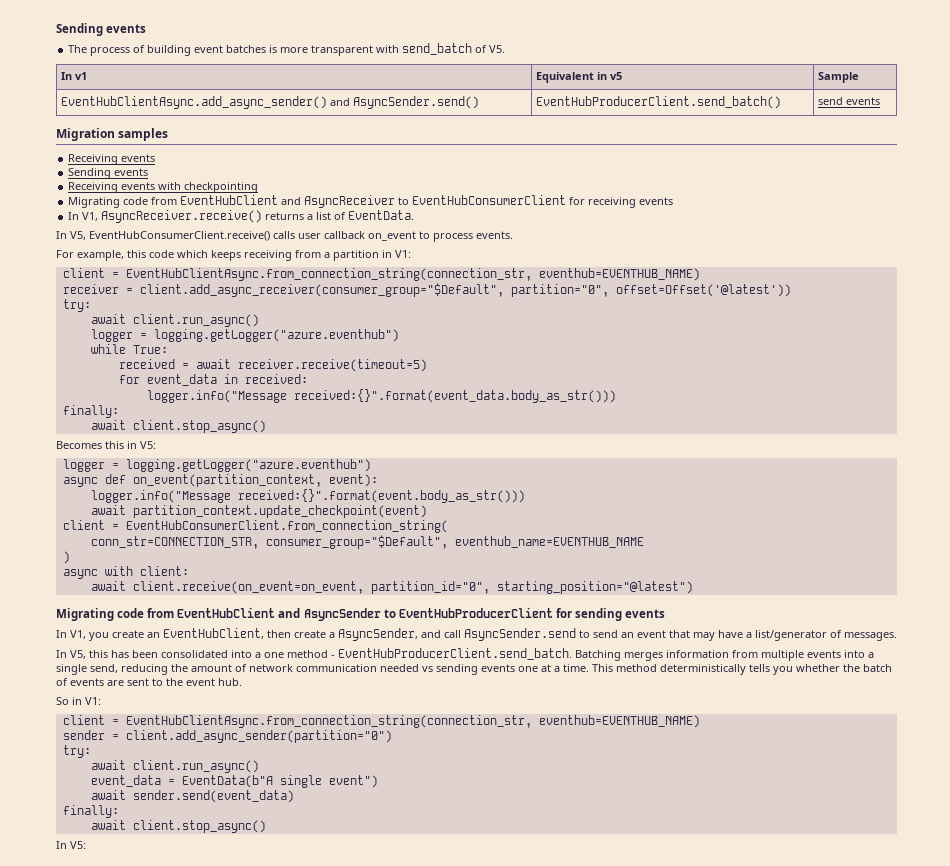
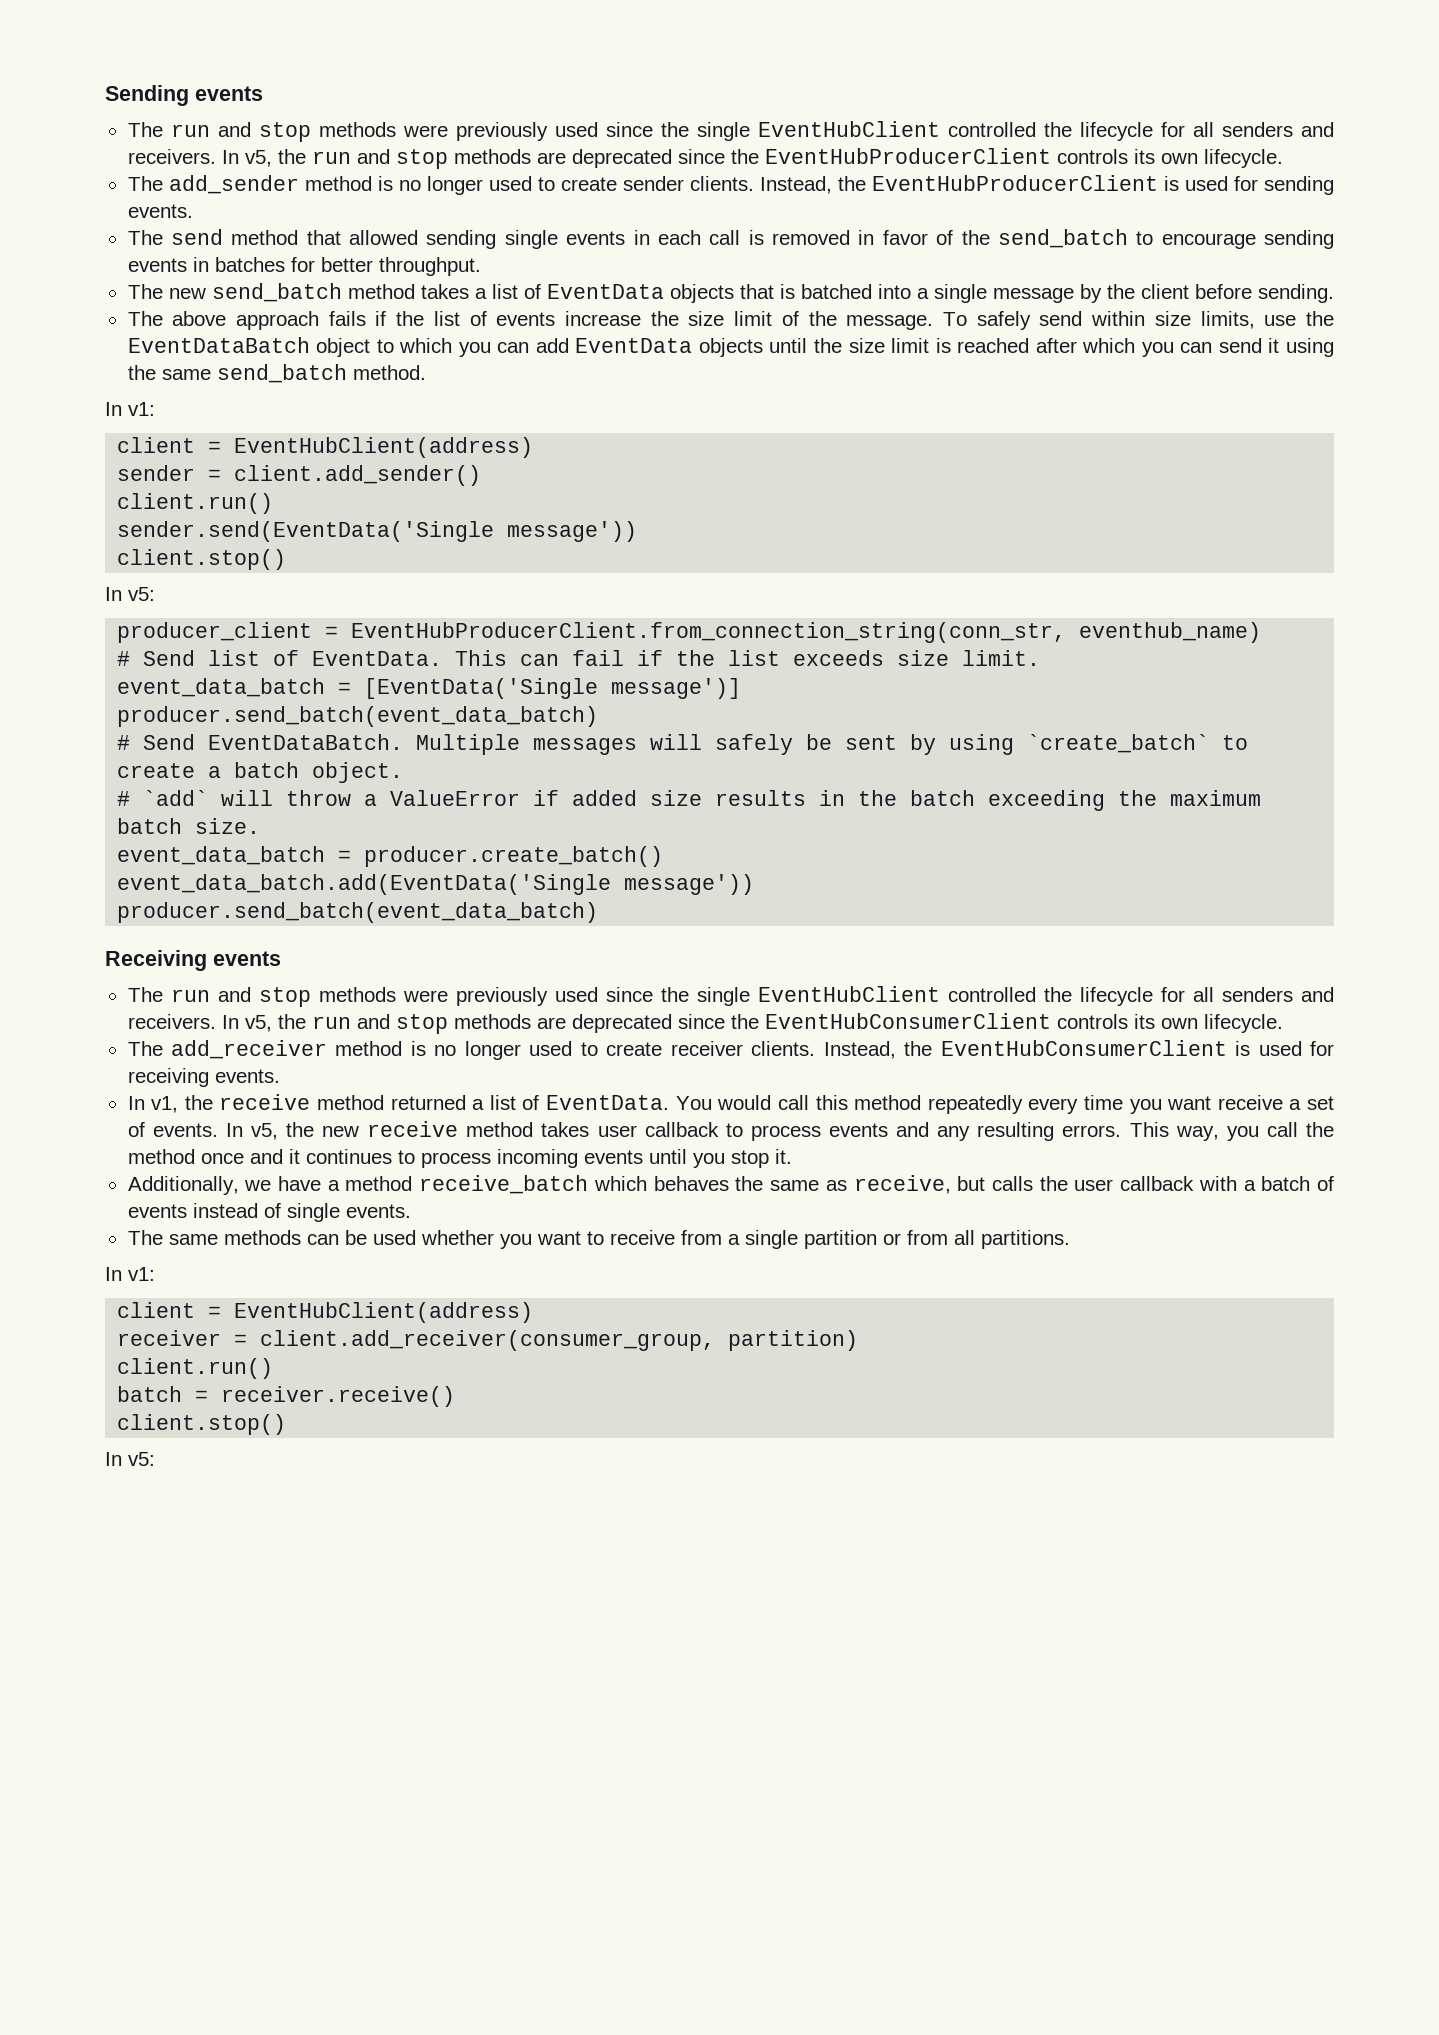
- The process of building event batches is more transparent with send_batch of V5.
- In v1 | Equivalent in v5 | Sample
- EventHubClientAsync.add_async_sender() and AsyncSender.send() | EventHubProducerClient.send_batch() | send events
- Migration samples
+ The run and stop methods were previously used since the single EventHubClient controlled the lifecycle for all senders and receivers. In v5, the run and stop methods are deprecated since the EventHubProducerClient controls its own lifecycle.
+ The add_sender method is no longer used to create sender clients. Instead, the EventHubProducerClient is used for sending events.
+ The send method that allowed sending single events in each call is removed in favor of the send_batch to encourage sending events in batches for better throughput.
+ The new send_batch method takes a list of EventData objects that is batched into a single message by the client before sending.
+ The above approach fails if the list of events increase the size limit of the message. To safely send within size limits, use the EventDataBatch object to which you can add EventData objects until the size limit is reached after which you can send it using the same send_batch method.
+ In v1:
+ client = EventHubClient(address)
+ sender = client.add_sender()
+ client.run()
+ sender.send(EventData('Single message'))
+ client.stop()
+ In v5:
+ producer_client = EventHubProducerClient.from_connection_string(conn_str, eventhub_name)
+ # Send list of EventData. This can fail if the list exceeds size limit.
+ event_data_batch = [EventData('Single message')]
+ producer.send_batch(event_data_batch)
+ # Send EventDataBatch. Multiple messages will safely be sent by using `create_batch` to create a batch object.
+ # `add` will throw a ValueError if added size results in the batch exceeding the maximum batch size.
+ event_data_batch = producer.create_batch()
+ event_data_batch.add(EventData('Single message'))
+ producer.send_batch(event_data_batch)
  Receiving events
- Sending events
- Receiving events with checkpointing
- Migrating code from EventHubClient and AsyncReceiver to EventHubConsumerClient for receiving events
- In V1, AsyncReceiver.receive() returns a list of EventData.
- In V5, EventHubConsumerClient.receive() calls user callback on_event to process events.
- For example, this code which keeps receiving from a partition in V1:
- client = EventHubClientAsync.from_connection_string(connection_str, eventhub=EVENTHUB_NAME)
+ The run and stop methods were previously used since the single EventHubClient controlled the lifecycle for all senders and receivers. In v5, the run and stop methods are deprecated since the EventHubConsumerClient controls its own lifecycle.
+ The add_receiver method is no longer used to create receiver clients. Instead, the EventHubConsumerClient is used for receiving events.
+ In v1, the receive method returned a list of EventData. You would call this method repeatedly every time you want receive a set of events. In v5, the new receive method takes user callback to process events and any resulting errors. This way, you call the method once and it continues to process incoming events until you stop it.
+ Additionally, we have a method receive_batch which behaves the same as receive, but calls the user callback with a batch of events instead of single events.
+ The same methods can be used whether you want to receive from a single partition or from all partitions.
+ In v1:
+ client = EventHubClient(address)
- receiver = client.add_async_receiver(consumer_group="$Default", partition="0", offset=Offset('@latest'))
- try:
- await client.run_async()
- logger = logging.getLogger("azure.eventhub")
- while True:
- received = await receiver.receive(timeout=5)
- for event_data in received:
- logger.info("Message received:{}".format(event_data.body_as_str()))
- finally:
- await client.stop_async()
- Becomes this in V5:
- logger = logging.getLogger("azure.eventhub")
- async def on_event(partition_context, event):
- logger.info("Message received:{}".format(event.body_as_str()))
- await partition_context.update_checkpoint(event)
- client = EventHubConsumerClient.from_connection_string(
- conn_str=CONNECTION_STR, consumer_group="$Default", eventhub_name=EVENTHUB_NAME
- )
- async with client:
- await client.receive(on_event=on_event, partition_id="0", starting_position="@latest")
- Migrating code from EventHubClient and AsyncSender to EventHubProducerClient for sending events
- In V1, you create an EventHubClient, then create a AsyncSender, and call AsyncSender.send to send an event that may have a list/generator of messages.
- In V5, this has been consolidated into a one method - EventHubProducerClient.send_batch. Batching merges information from multiple events into a single send, reducing the amount of network communication needed vs sending events one at a time. This method deterministically tells you whether the batch of events are sent to the event hub.
- So in V1:
- client = EventHubClientAsync.from_connection_string(connection_str, eventhub=EVENTHUB_NAME)
- sender = client.add_async_sender(partition="0")
- try:
- await client.run_async()
- event_data = EventData(b"A single event")
- await sender.send(event_data)
- finally:
- await client.stop_async()
- In V5:
+ receiver = client.add_receiver(consumer_group, partition)
+ client.run()
+ batch = receiver.receive()
+ client.stop()
+ In v5:

